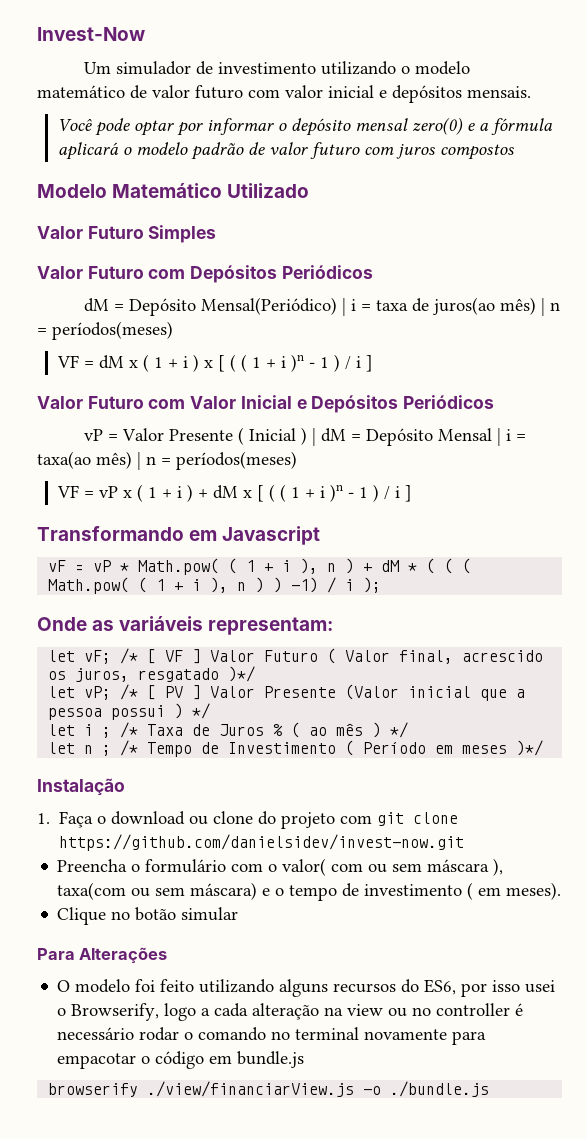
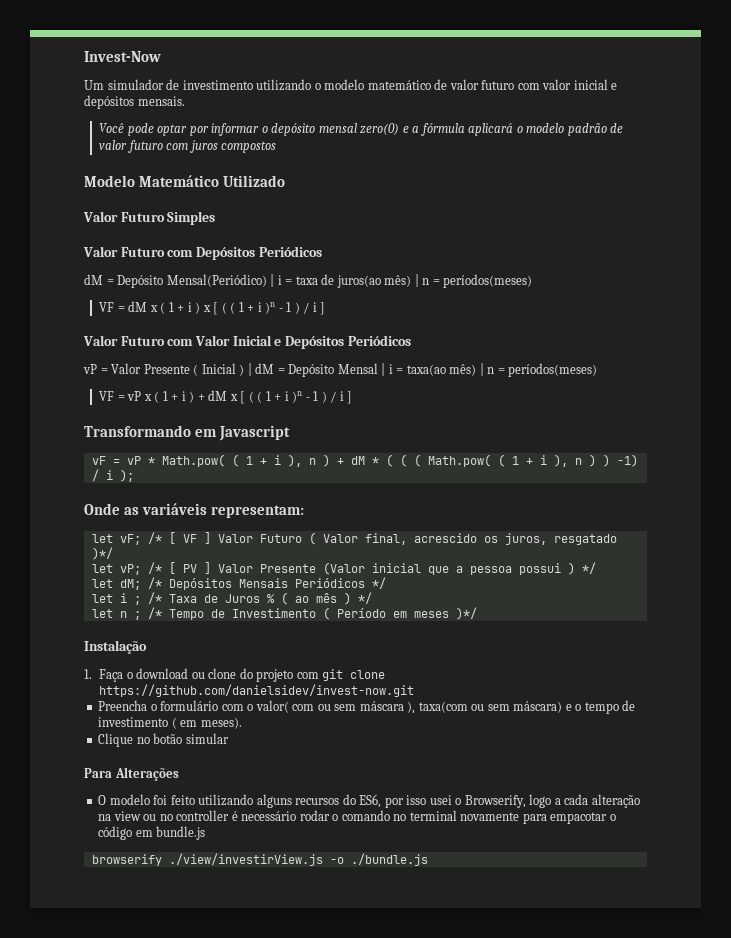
+ let dM; /* Depósitos Mensais Periódicos */
- browserify ./view/financiarView.js -o ./bundle.js
+ browserify ./view/investirView.js -o ./bundle.js

